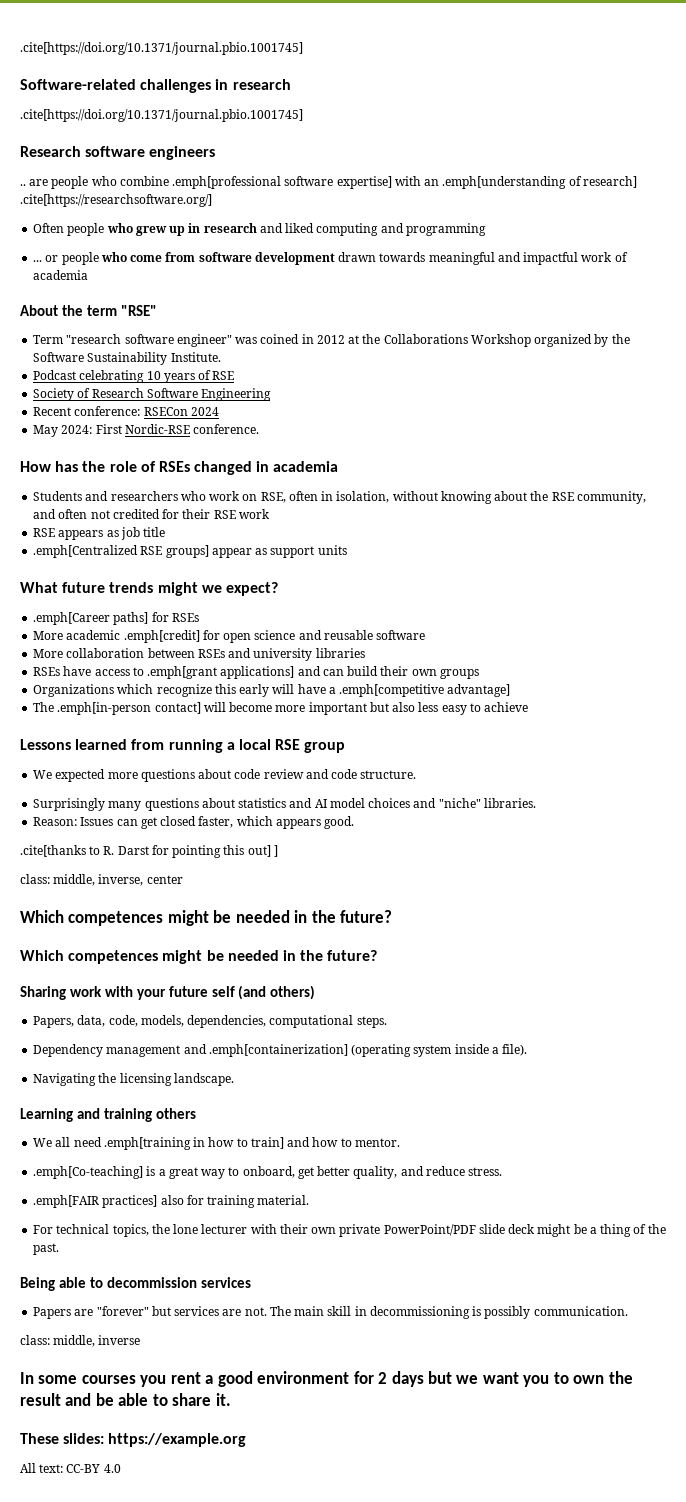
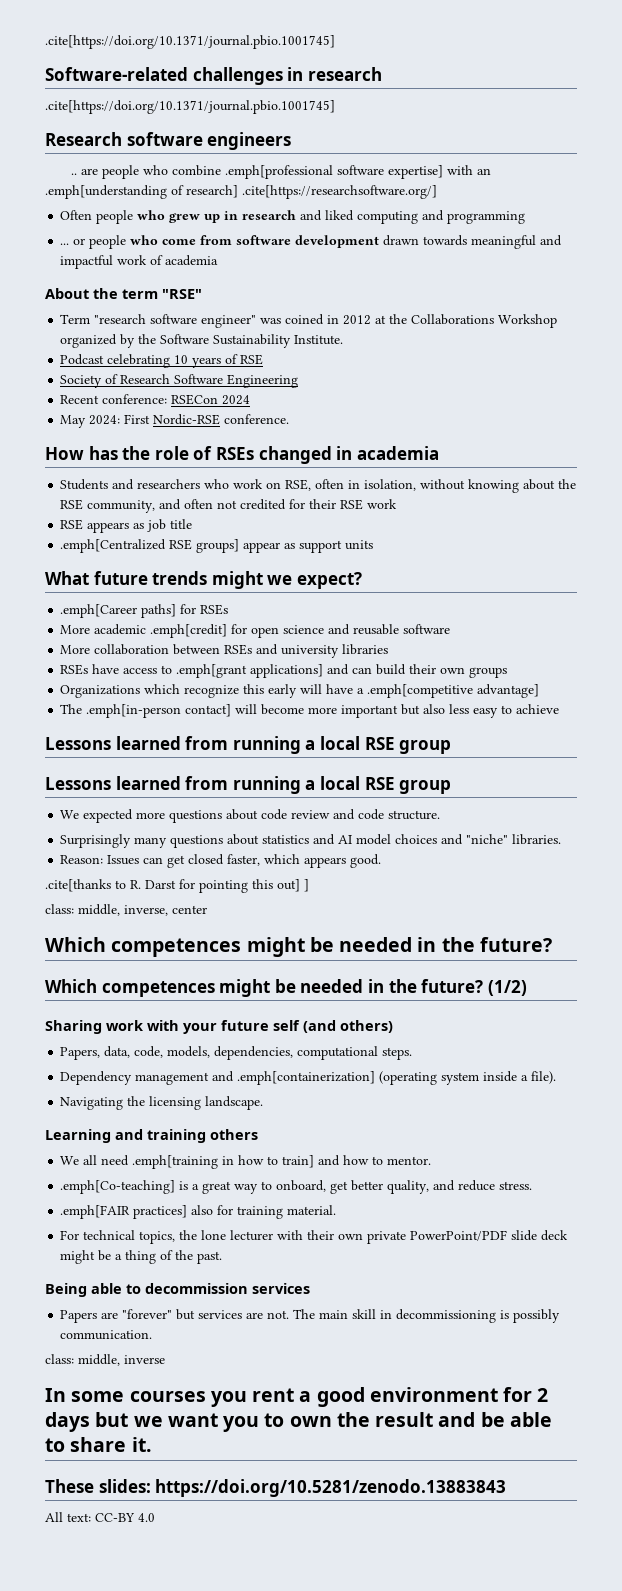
  The .emph[in-person contact] will become more important but also less easy to achieve
+ Lessons learned from running a local RSE group
+ (1/2)
- These slides: https://example.org
+ These slides: https://doi.org/10.5281/zenodo.13883843

